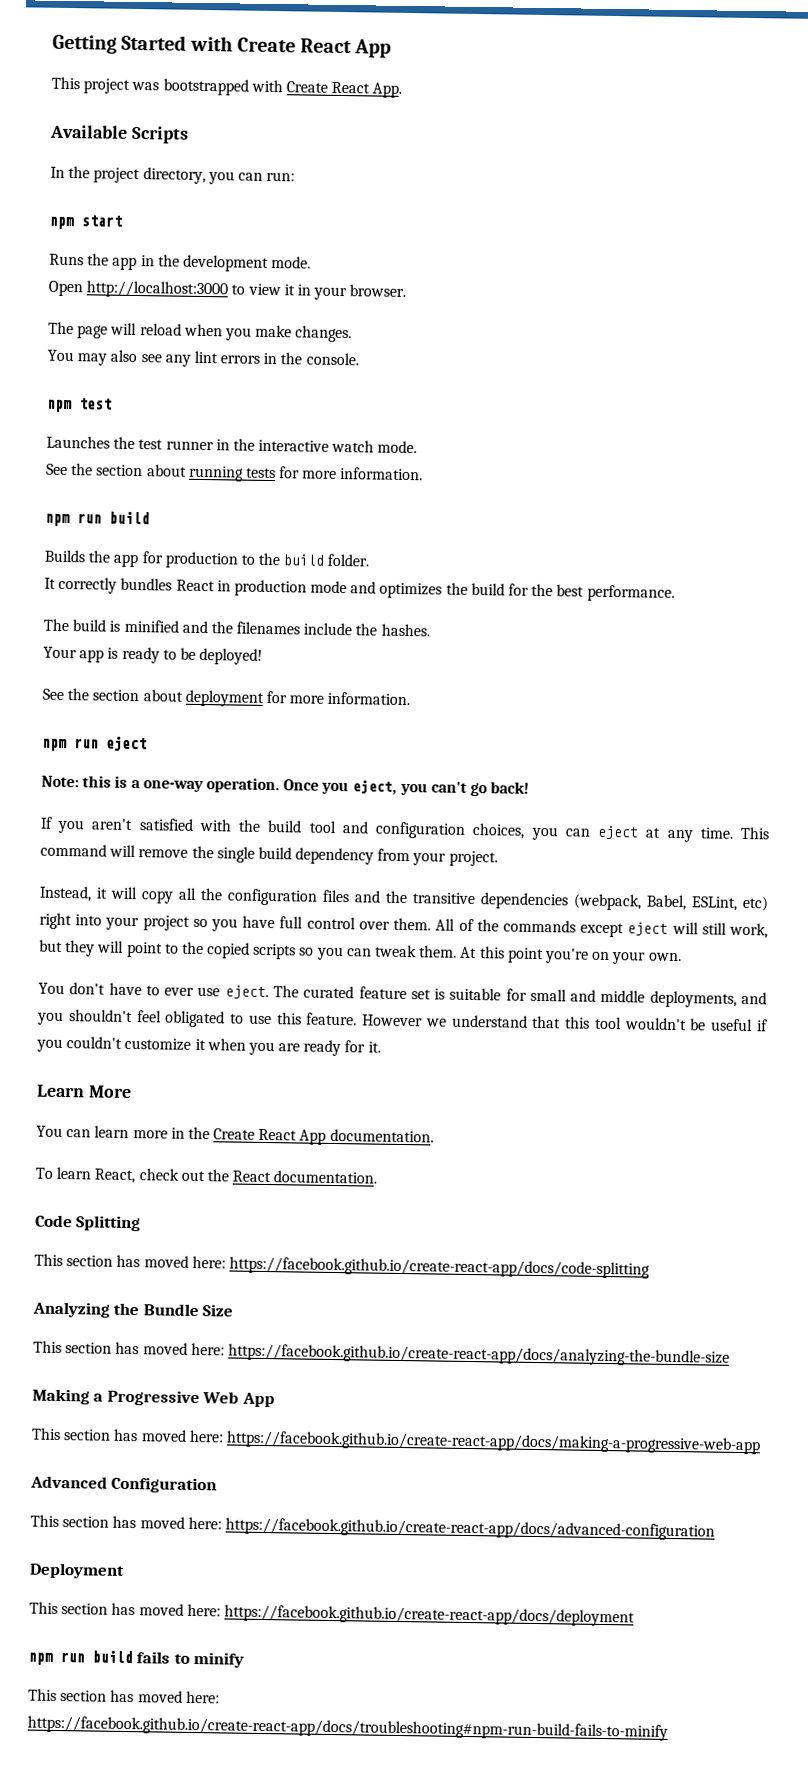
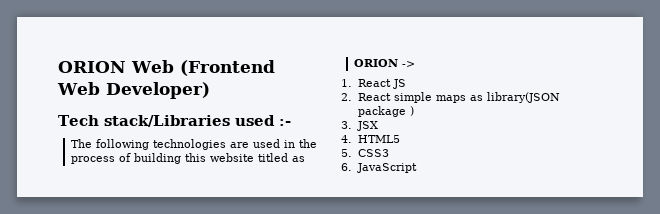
- Getting Started with Create React App
- This project was bootstrapped with Create React App.
- Available Scripts
- In the project directory, you can run:
- npm start
- Runs the app in the development mode.
- Open http://localhost:3000 to view it in your browser.
- The page will reload when you make changes.
- You may also see any lint errors in the console.
- npm test
- Launches the test runner in the interactive watch mode.
- See the section about running tests for more information.
- npm run build
- Builds the app for production to the build folder.
- It correctly bundles React in production mode and optimizes the build for the best performance.
- The build is minified and the filenames include the hashes.
- Your app is ready to be deployed!
- See the section about deployment for more information.
- npm run eject
- Note: this is a one-way operation. Once you eject, you can't go back!
- If you aren't satisfied with the build tool and configuration choices, you can eject at any time. This command will remove the single build dependency from your project.
- Instead, it will copy all the configuration files and the transitive dependencies (webpack, Babel, ESLint, etc) right into your project so you have full control over them. All of the commands except eject will still work, but they will point to the copied scripts so you can tweak them. At this point you're on your own.
- You don't have to ever use eject. The curated feature set is suitable for small and middle deployments, and you shouldn't feel obligated to use this feature. However we understand that this tool wouldn't be useful if you couldn't customize it when you are ready for it.
- Learn More
- You can learn more in the Create React App documentation.
- To learn React, check out the React documentation.
- Code Splitting
- This section has moved here: https://facebook.github.io/create-react-app/docs/code-splitting
- Analyzing the Bundle Size
- This section has moved here: https://facebook.github.io/create-react-app/docs/analyzing-the-bundle-size
- Making a Progressive Web App
- This section has moved here: https://facebook.github.io/create-react-app/docs/making-a-progressive-web-app
- Advanced Configuration
- This section has moved here: https://facebook.github.io/create-react-app/docs/advanced-configuration
- Deployment
- This section has moved here: https://facebook.github.io/create-react-app/docs/deployment
- npm run build fails to minify
- This section has moved here: https://facebook.github.io/create-react-app/docs/troubleshooting#npm-run-build-fails-to-minify
+ ORION Web (Frontend Web Developer)
+ Tech stack/Libraries used :-
+ The following technologies are used in the process of building this website titled as ORION ->
+ 1. React JS
+ 2. React simple maps as library(JSON package )
+ 3. JSX
+ 4. HTML5
+ 5. CSS3
+ 6. JavaScript

